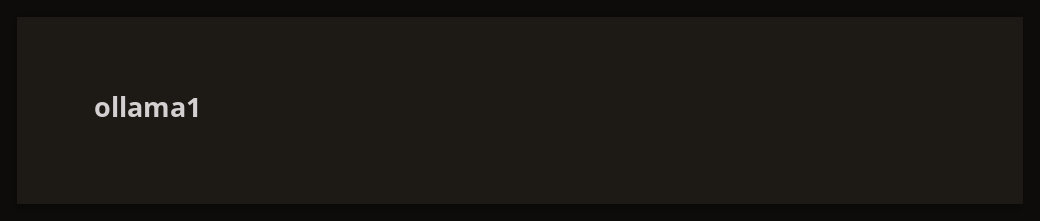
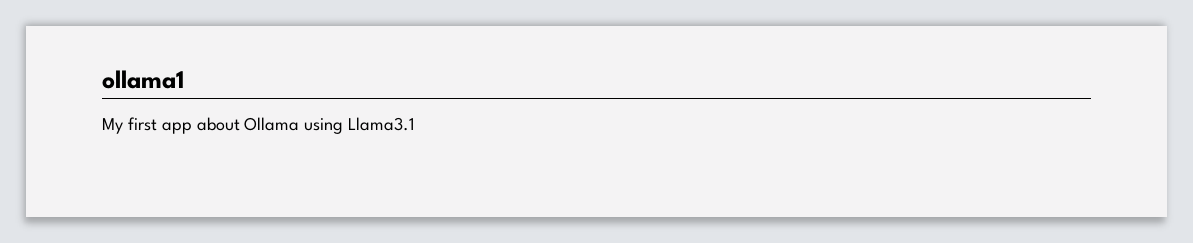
+ My first app about Ollama using Llama3.1

